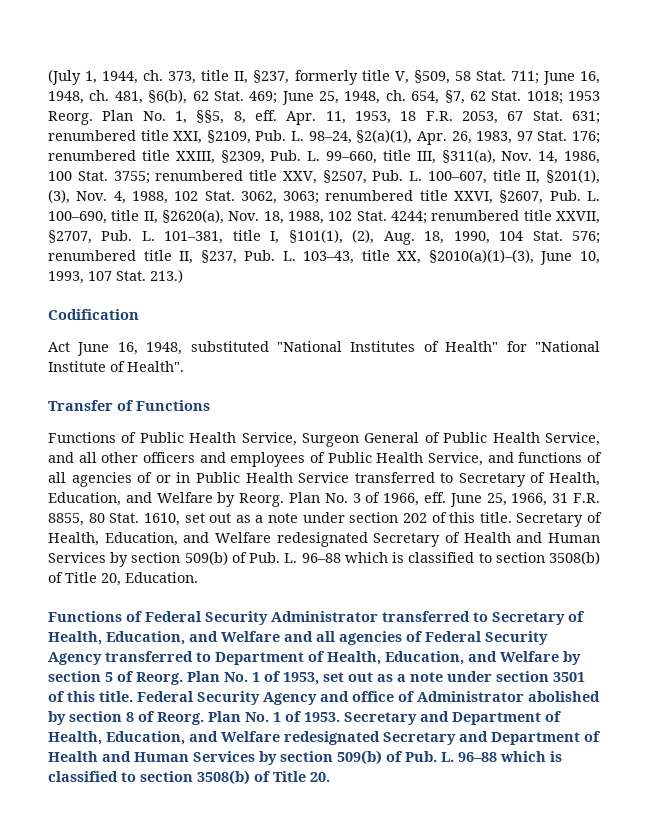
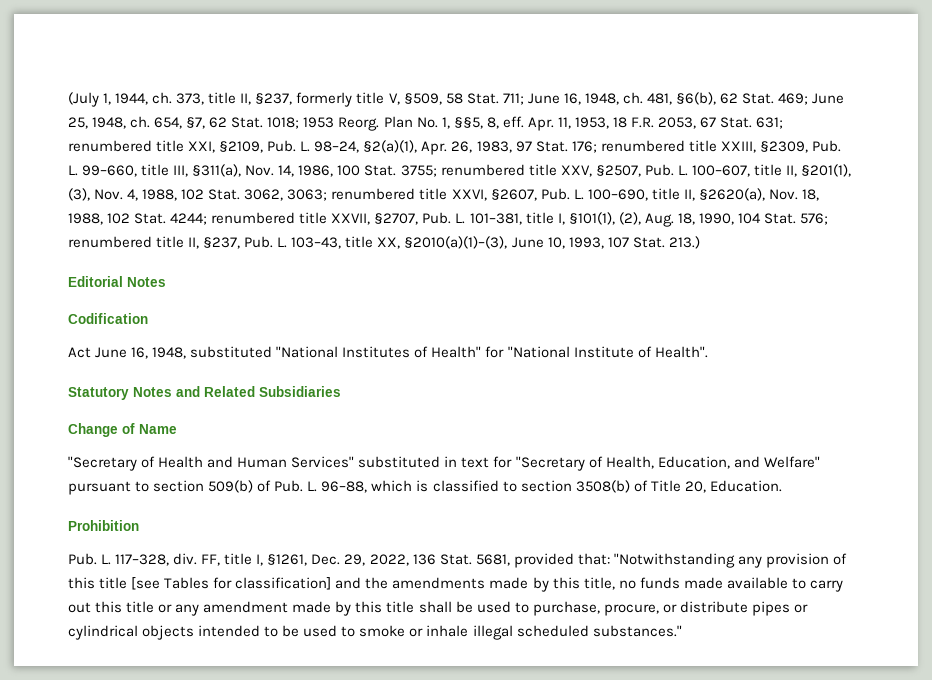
+ Editorial Notes
- Transfer of Functions
- Functions of Public Health Service, Surgeon General of Public Health Service, and all other officers and employees of Public Health Service, and functions of all agencies of or in Public Health Service transferred to Secretary of Health, Education, and Welfare by Reorg. Plan No. 3 of 1966, eff. June 25, 1966, 31 F.R. 8855, 80 Stat. 1610, set out as a note under section 202 of this title. Secretary of Health, Education, and Welfare redesignated Secretary of Health and Human Services by section 509(b) of Pub. L. 96–88 which is classified to section 3508(b) of Title 20, Education.
+ Statutory Notes and Related Subsidiaries
+ Change of Name
+ "Secretary of Health and Human Services" substituted in text for "Secretary of Health, Education, and Welfare" pursuant to section 509(b) of Pub. L. 96–88, which is classified to section 3508(b) of Title 20, Education.
- Functions of Federal Security Administrator transferred to Secretary of Health, Education, and Welfare and all agencies of Federal Security Agency transferred to Department of Health, Education, and Welfare by section 5 of Reorg. Plan No. 1 of 1953, set out as a note under section 3501 of this title. Federal Security Agency and office of Administrator abolished by section 8 of Reorg. Plan No. 1 of 1953. Secretary and Department of Health, Education, and Welfare redesignated Secretary and Department of Health and Human Services by section 509(b) of Pub. L. 96–88 which is classified to section 3508(b) of Title 20.
+ Prohibition
+ Pub. L. 117–328, div. FF, title I, §1261, Dec. 29, 2022, 136 Stat. 5681, provided that: "Notwithstanding any provision of this title [see Tables for classification] and the amendments made by this title, no funds made available to carry out this title or any amendment made by this title shall be used to purchase, procure, or distribute pipes or cylindrical objects intended to be used to smoke or inhale illegal scheduled substances."

